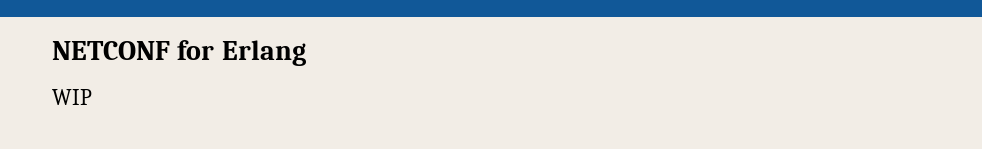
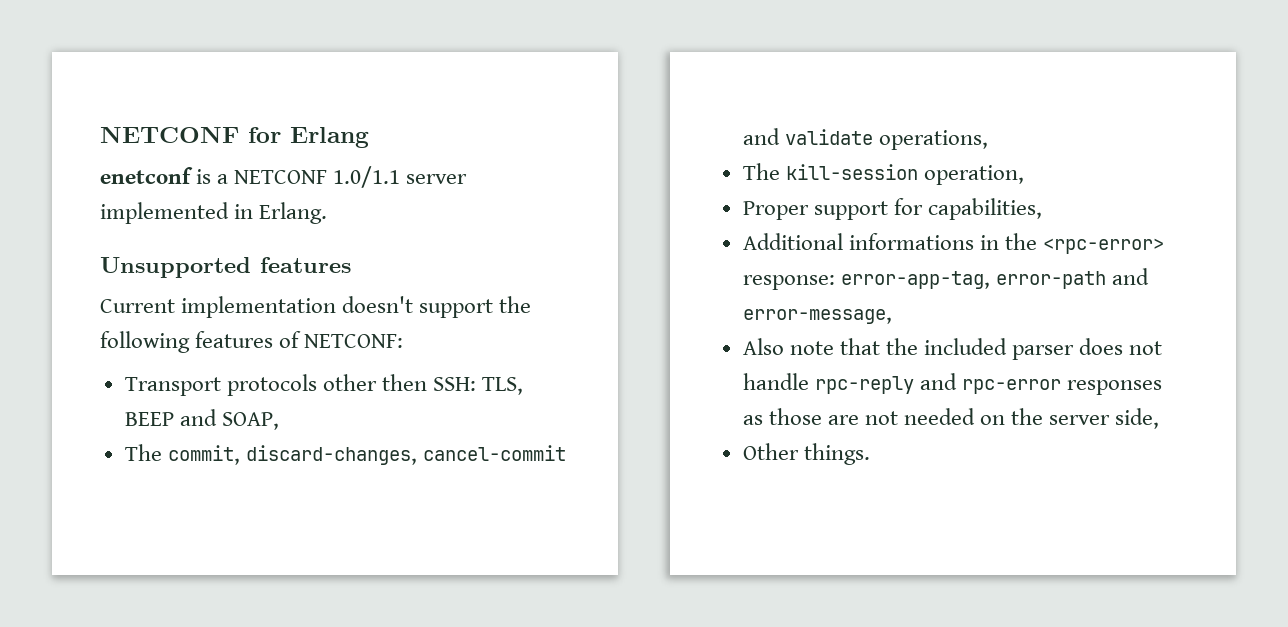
- WIP
+ enetconf is a NETCONF 1.0/1.1 server implemented in Erlang.
+ Unsupported features
+ Current implementation doesn't support the following features of NETCONF:
+ Transport protocols other then SSH: TLS, BEEP and SOAP,
+ The commit, discard-changes, cancel-commit and validate operations,
+ The kill-session operation,
+ Proper support for capabilities,
+ Additional informations in the <rpc-error> response: error-app-tag, error-path and error-message,
+ Also note that the included parser does not handle rpc-reply and rpc-error responses as those are not needed on the server side,
+ Other things.

